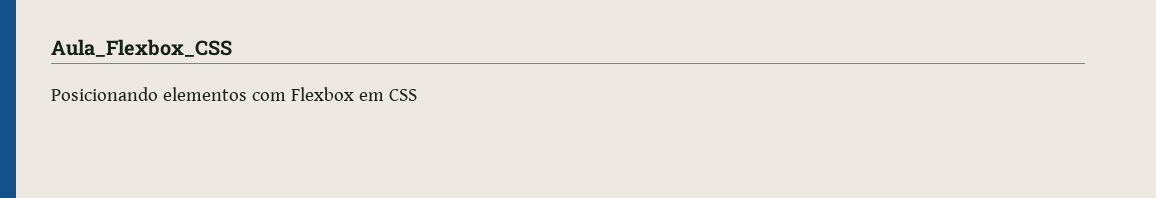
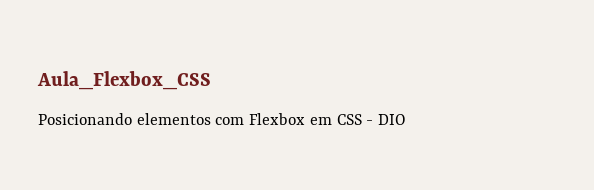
- Posicionando elementos com Flexbox em CSS
+ Posicionando elementos com Flexbox em CSS - DIO

